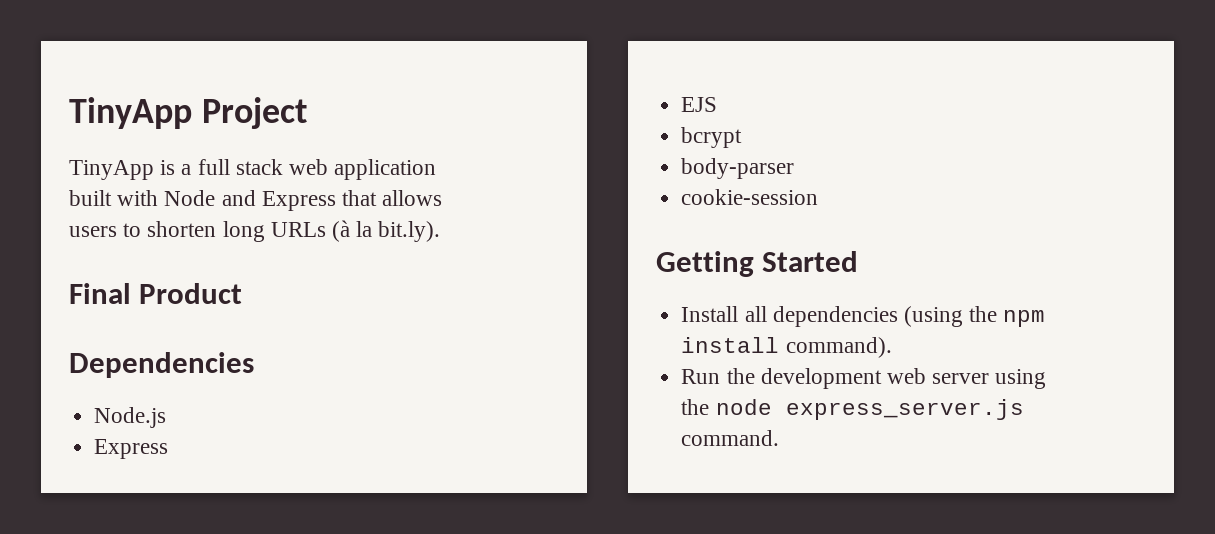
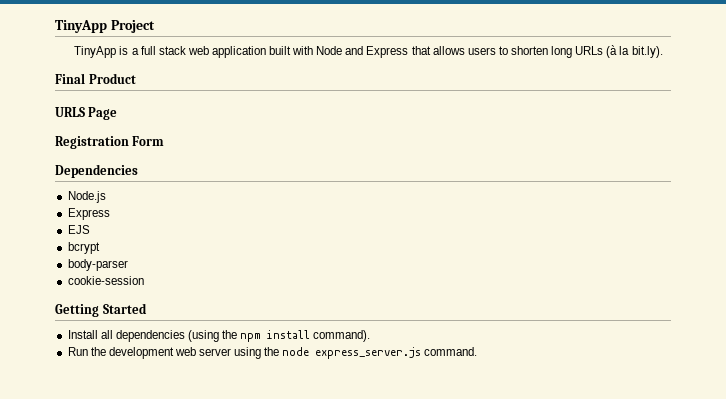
+ URLS Page
+ Registration Form

